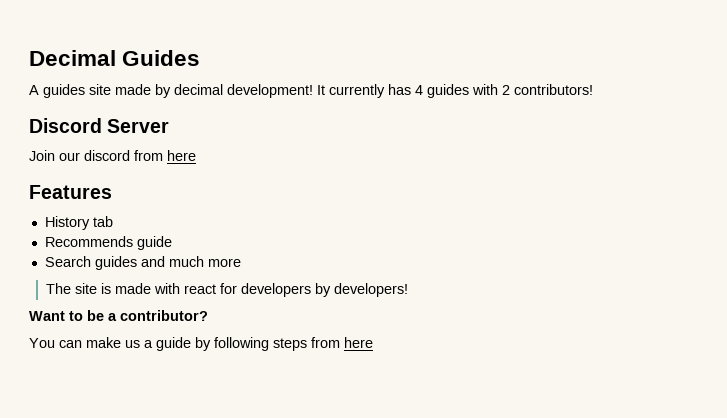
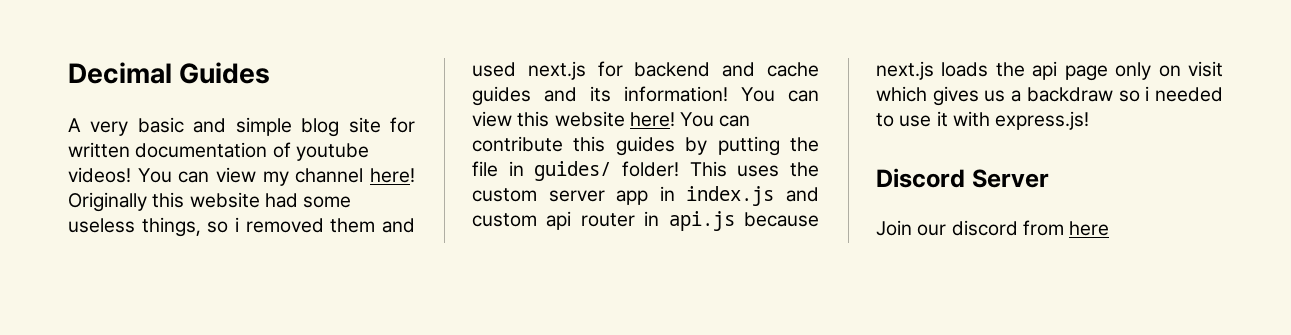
- A guides site made by decimal development! It currently has 4 guides with 2 contributors!
+ A very basic and simple blog site for written documentation of youtube videos! You can view my channel here! Originally this website had some useless things, so i removed them and used next.js for backend and cache guides and its information! You can view this website here! You can contribute this guides by putting the file in guides/ folder! This uses the custom server app in index.js and custom api router in api.js because next.js loads the api page only on visit which gives us a backdraw so i needed to use it with express.js!
- Features
- History tab
- Recommends guide
- Search guides and much more
- The site is made with react for developers by developers!
- Want to be a contributor?
- You can make us a guide by following steps from here

